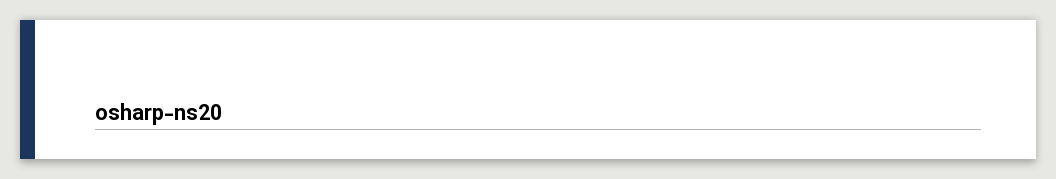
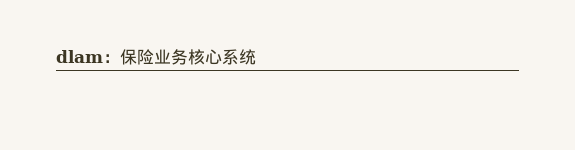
- osharp-ns20
+ dlam：保险业务核心系统

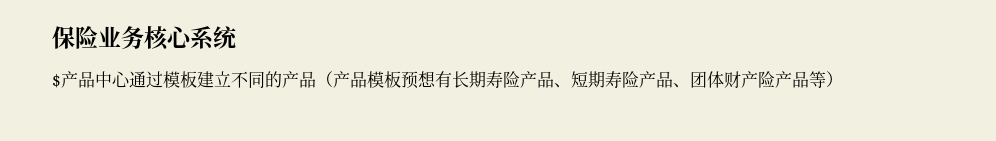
- dlam：保险业务核心系统
+ 保险业务核心系统
+ $产品中心通过模板建立不同的产品（产品模板预想有长期寿险产品、短期寿险产品、团体财产险产品等）

